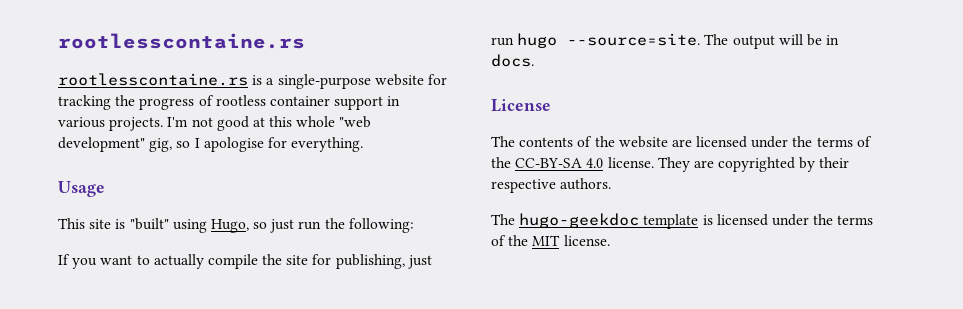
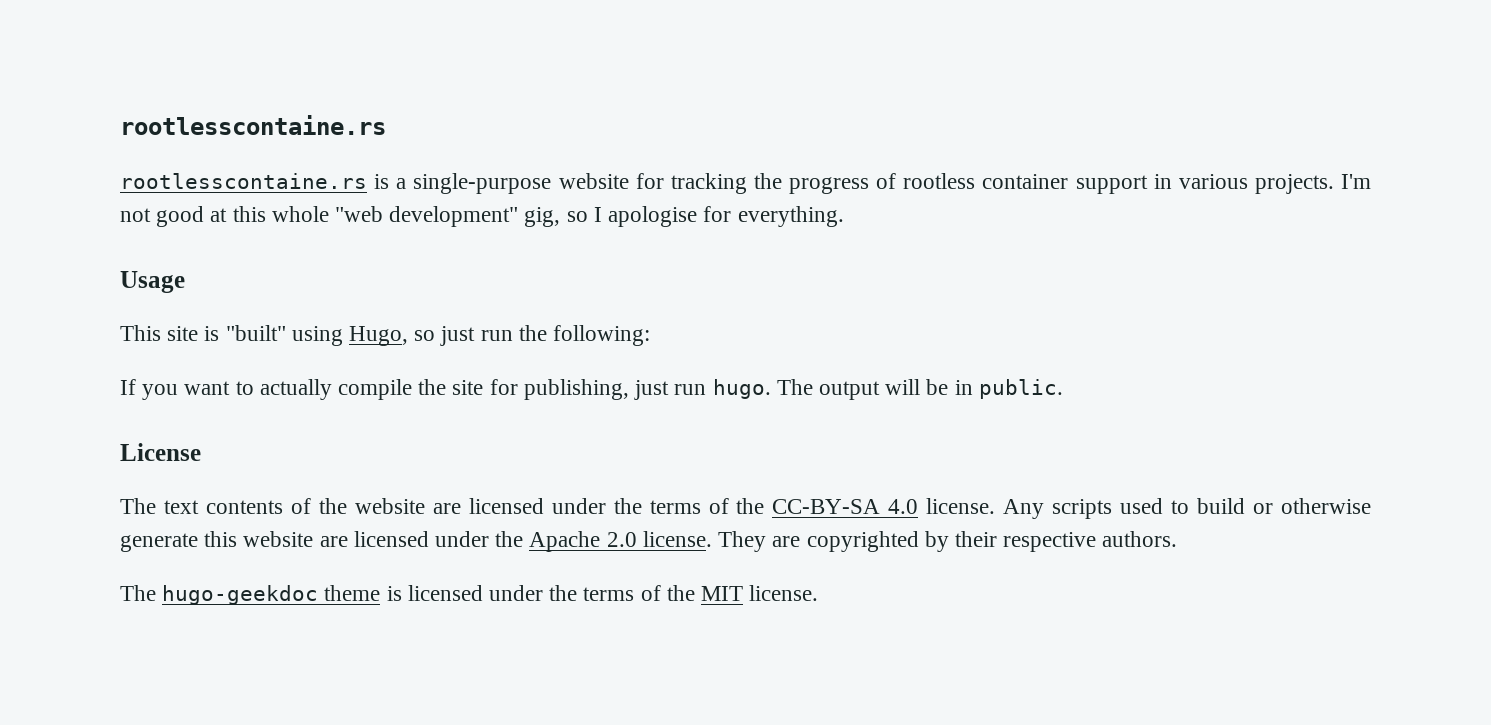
- If you want to actually compile the site for publishing, just run hugo --source=site.
+ If you want to actually compile the site for publishing, just run hugo.
- The output will be in docs.
+ The output will be in public.
- The contents of the website are licensed under the terms of the CC-BY-SA 4.0 license.
+ The text contents of the website are licensed under the terms of the CC-BY-SA 4.0 license.
+ Any scripts used to build or otherwise generate this website are licensed under the Apache 2.0 license.
- The hugo-geekdoc template is licensed under the terms of the MIT license.
+ The hugo-geekdoc theme is licensed under the terms of the MIT license.

